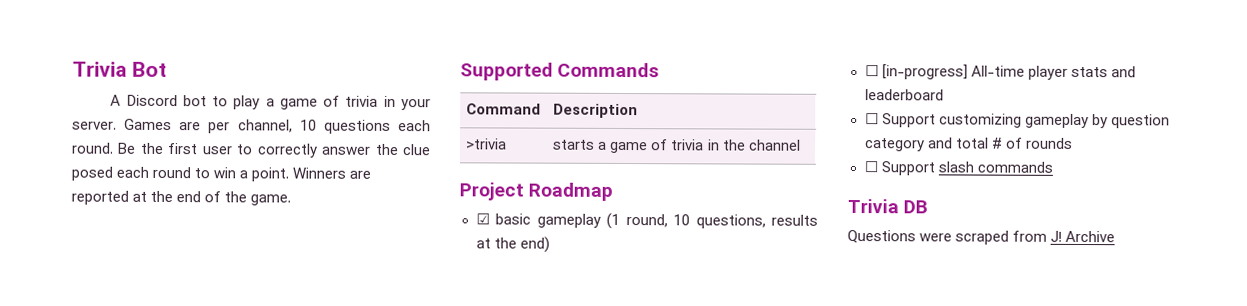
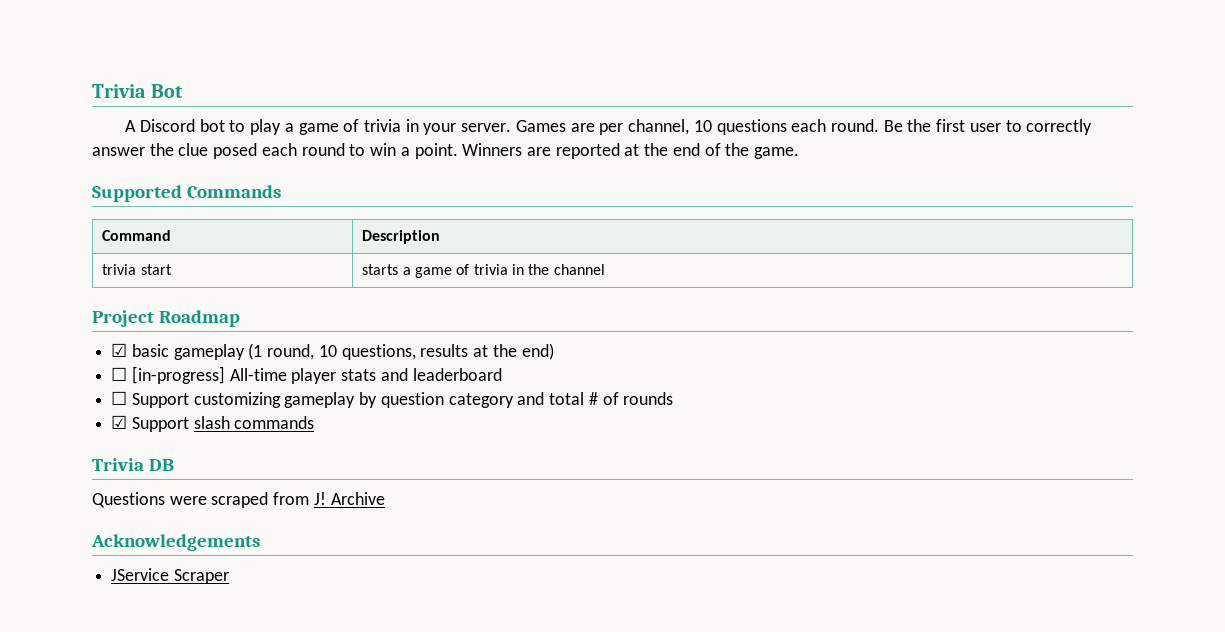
- >trivia | starts a game of trivia in the channel
+ trivia start | starts a game of trivia in the channel
- ☐ Support slash commands
+ ☑ Support slash commands
+ Acknowledgements
+ JService Scraper

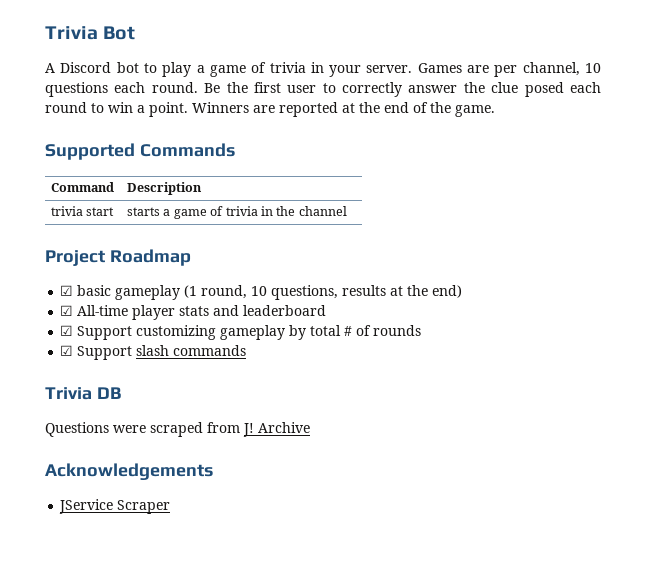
- ☐ [in-progress] All-time player stats and leaderboard
+ ☑ All-time player stats and leaderboard
- ☐ Support customizing gameplay by question category and total # of rounds
+ ☑ Support customizing gameplay by total # of rounds

